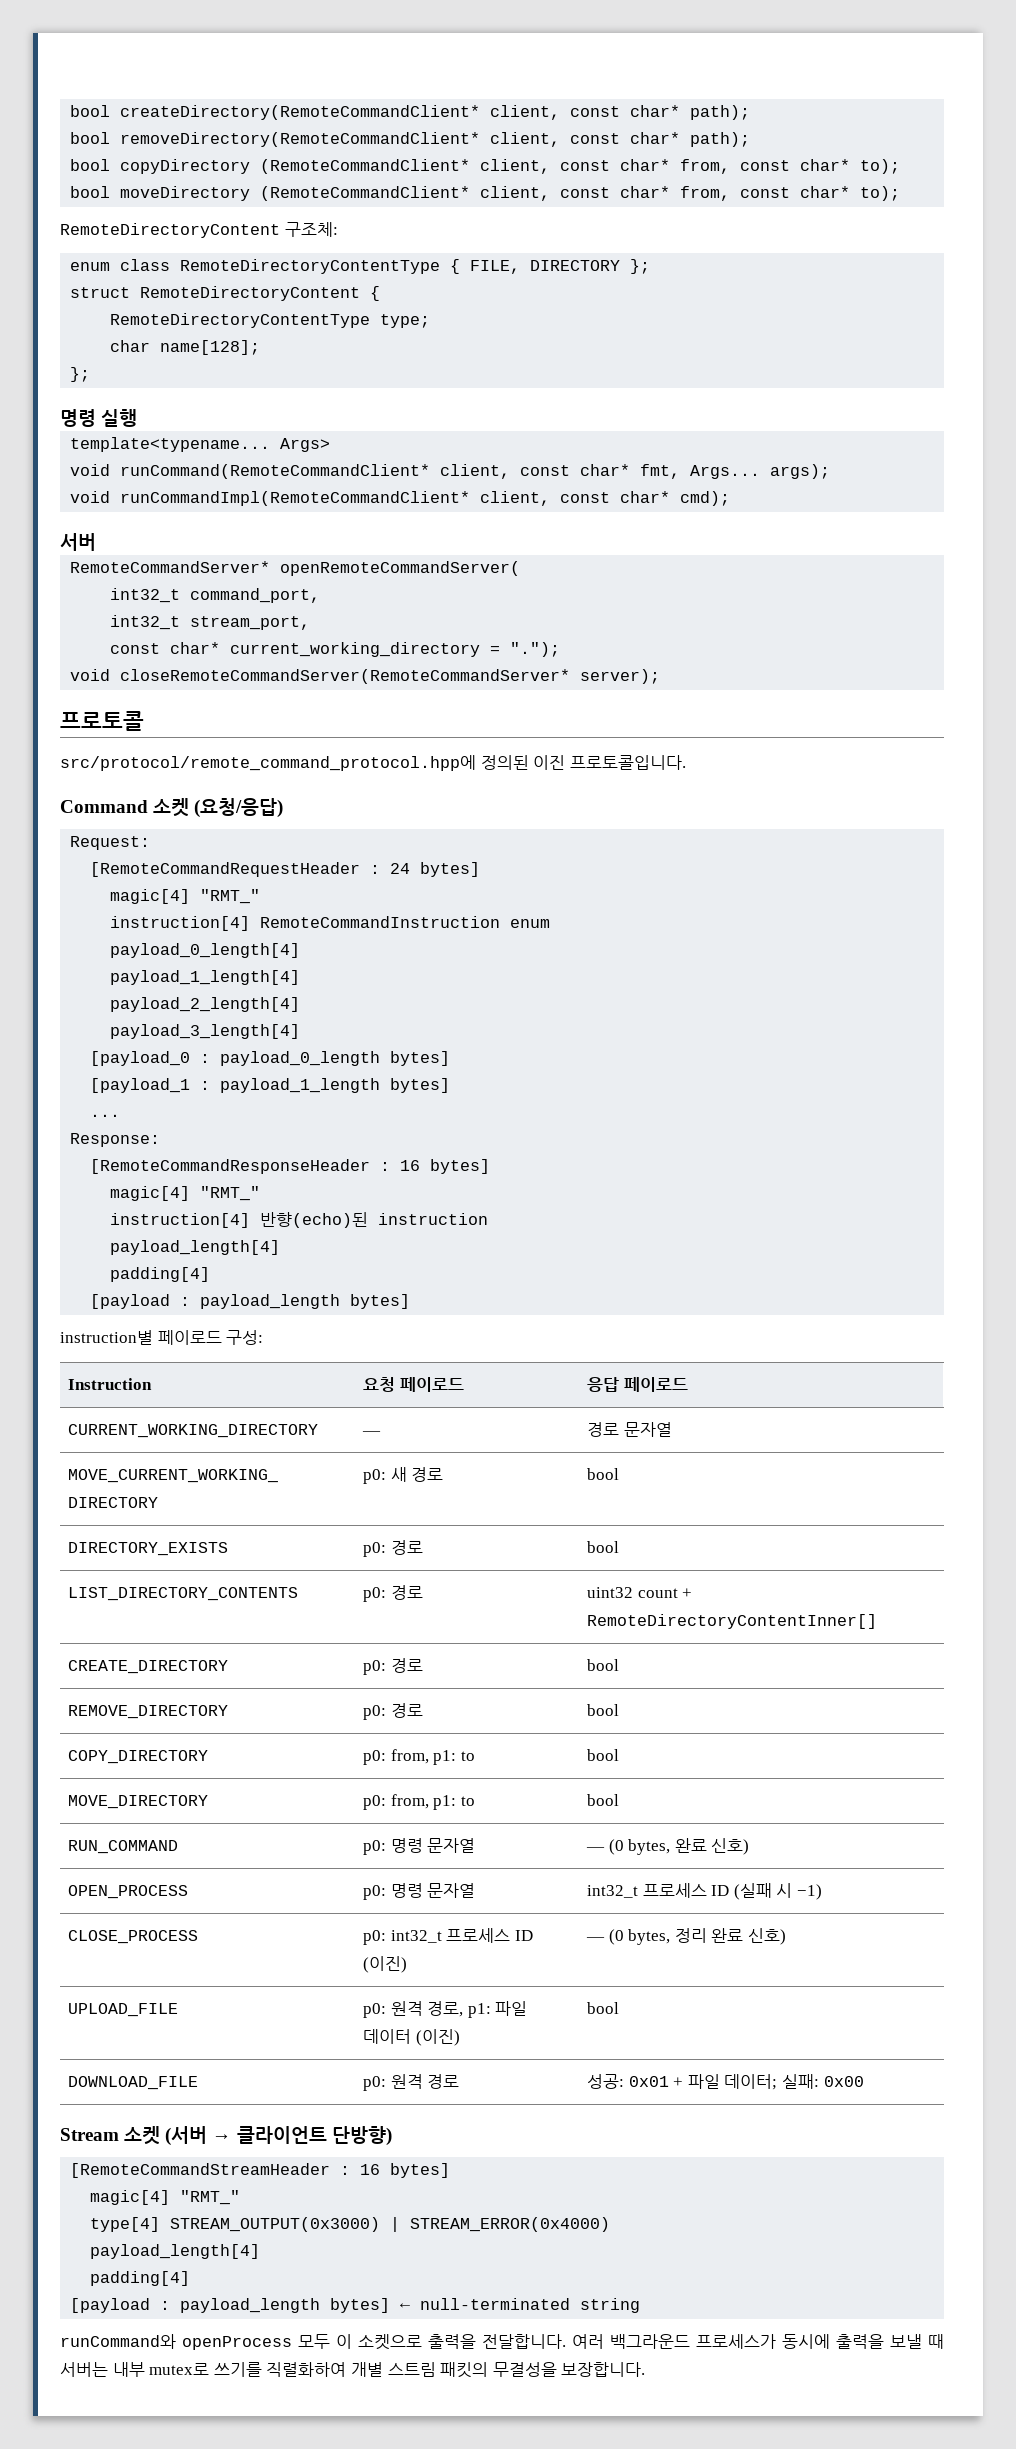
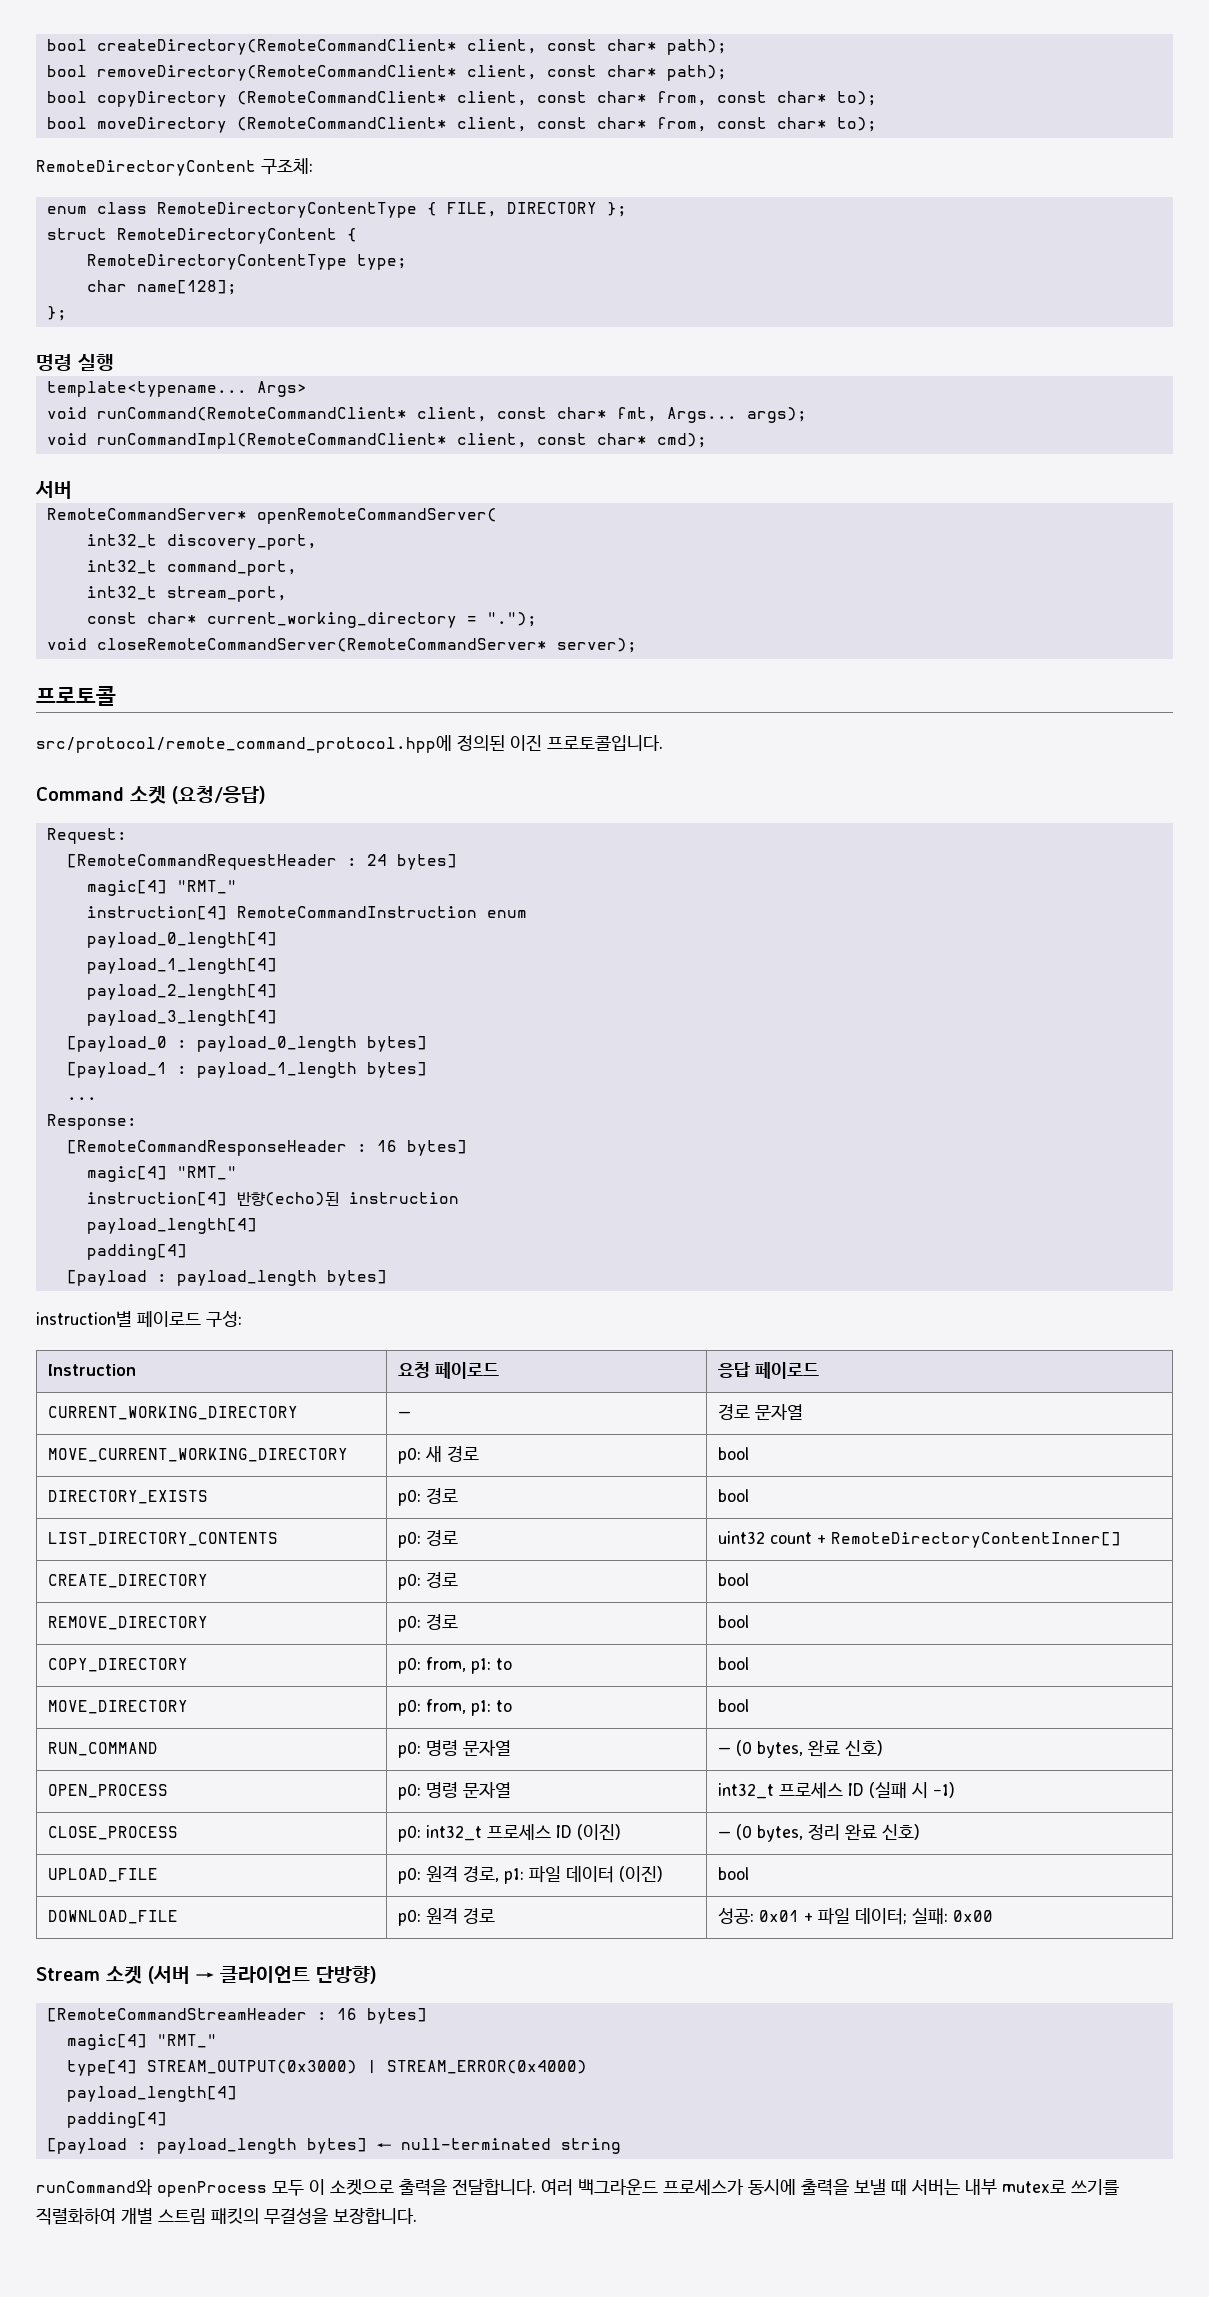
+ int32_t discovery_port,

